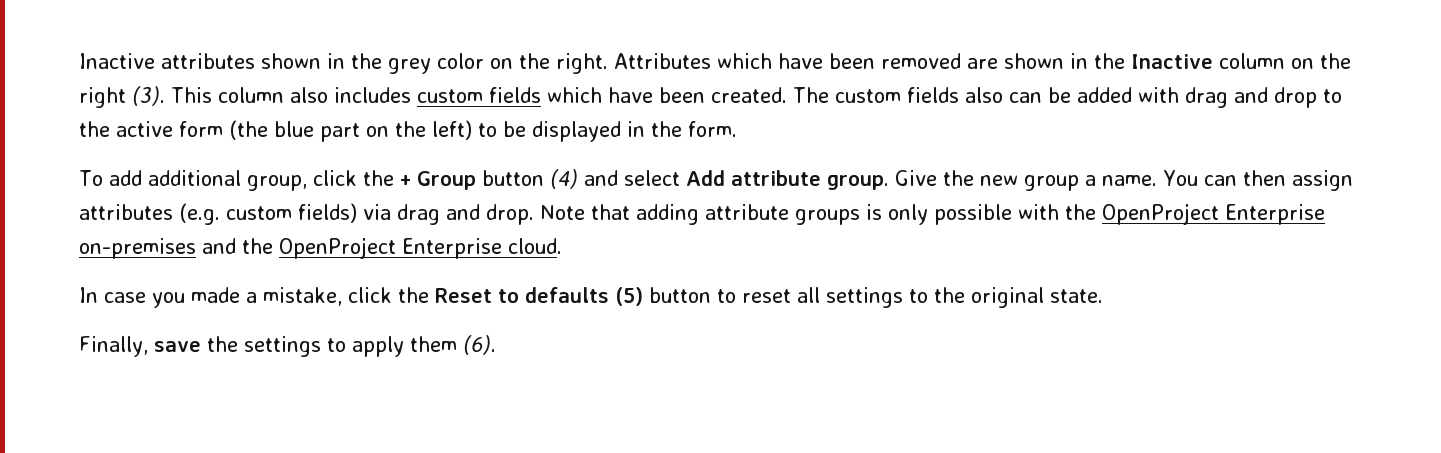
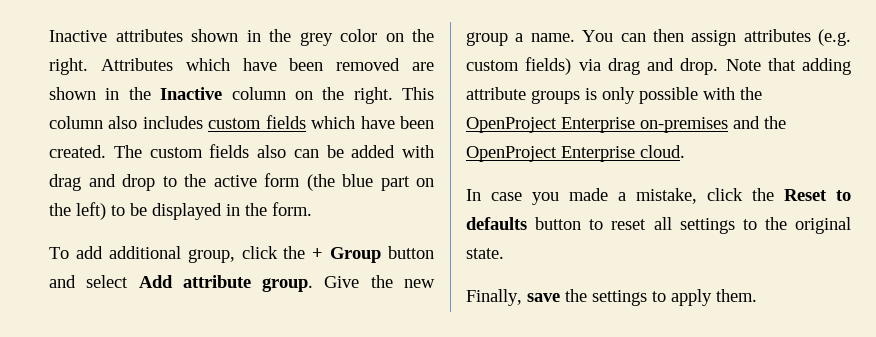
- Attributes which have been removed are shown in the Inactive column on the right (3).
+ Attributes which have been removed are shown in the Inactive column on the right.
- To add additional group, click the + Group button (4) and select Add attribute group.
+ To add additional group, click the + Group button and select Add attribute group.
- In case you made a mistake, click the Reset to defaults (5) button to reset all settings to the original state.
+ In case you made a mistake, click the Reset to defaults button to reset all settings to the original state.
- Finally, save the settings to apply them (6).
+ Finally, save the settings to apply them.

